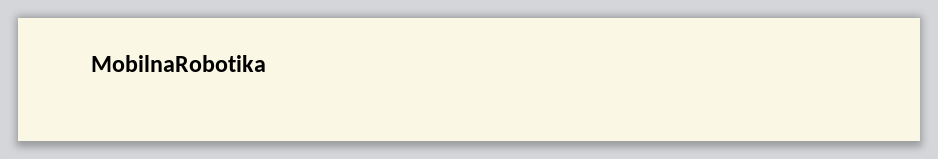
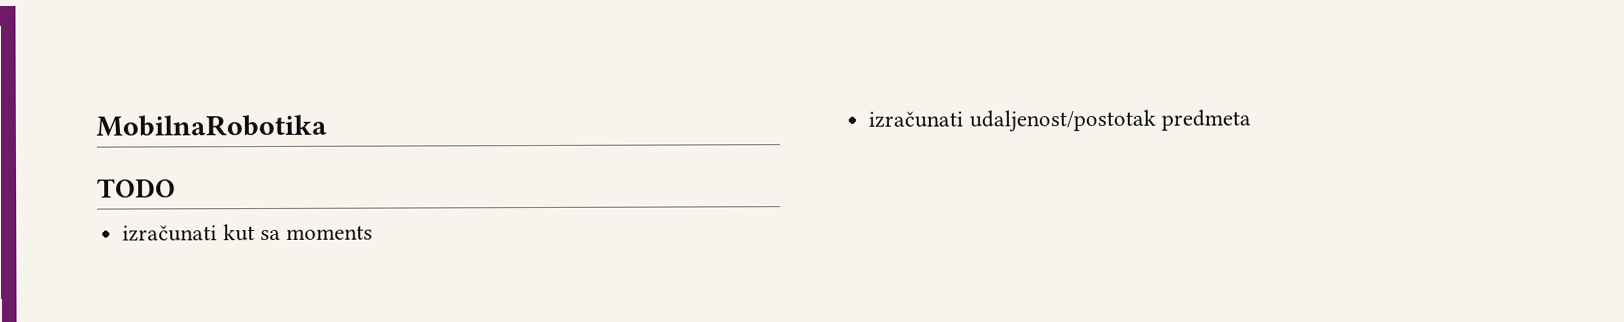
+ TODO
+ izračunati kut sa moments
+ izračunati udaljenost/postotak predmeta

